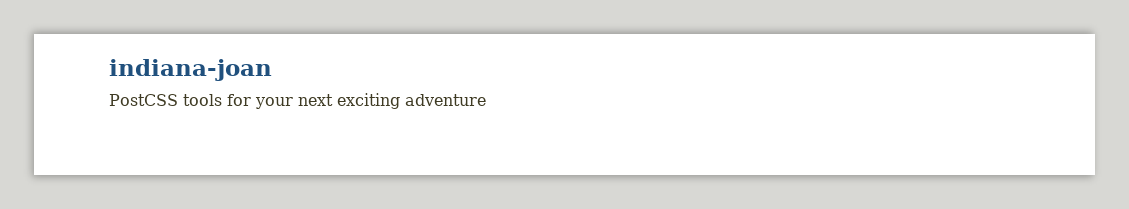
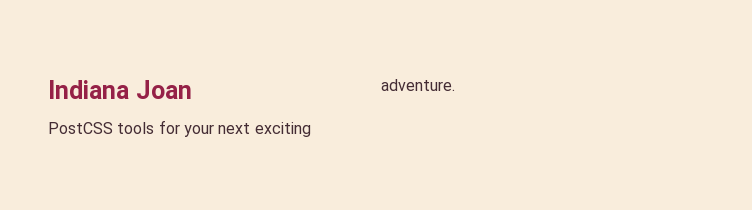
- indiana-joan
+ Indiana Joan
- PostCSS tools for your next exciting adventure
+ PostCSS tools for your next exciting adventure.

